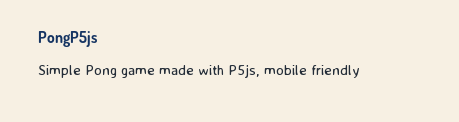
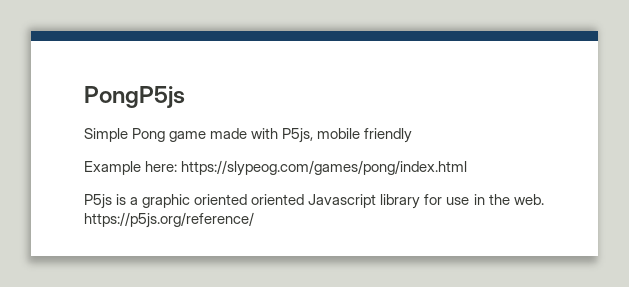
+ Example here: https://slypeog.com/games/pong/index.html
+ P5js is a graphic oriented oriented Javascript library for use in the web. https://p5js.org/reference/

